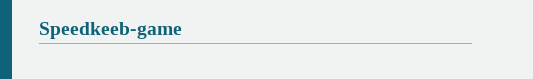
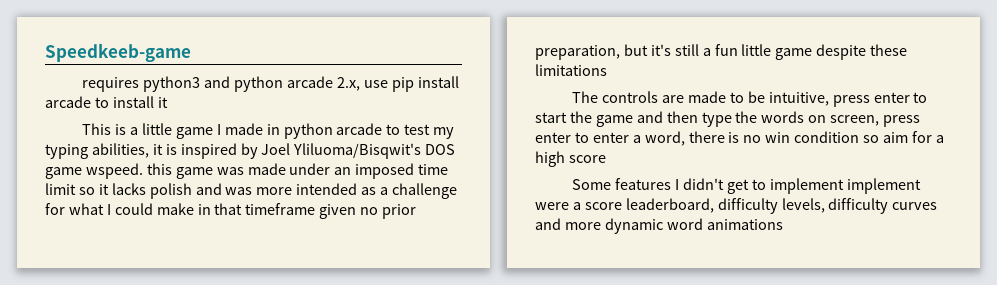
+ requires python3 and python arcade 2.x, use pip install arcade to install it
+ This is a little game I made in python arcade to test my typing abilities, it is inspired by Joel Yliluoma/Bisqwit's DOS game wspeed. this game was made under an imposed time limit so it lacks polish and was more intended as a challenge for what I could make in that timeframe given no prior preparation, but it's still a fun little game despite these limitations
+ The controls are made to be intuitive, press enter to start the game and then type the words on screen, press enter to enter a word, there is no win condition so aim for a high score
+ Some features I didn't get to implement implement were a score leaderboard, difficulty levels, difficulty curves and more dynamic word animations

